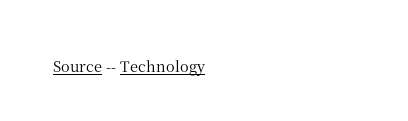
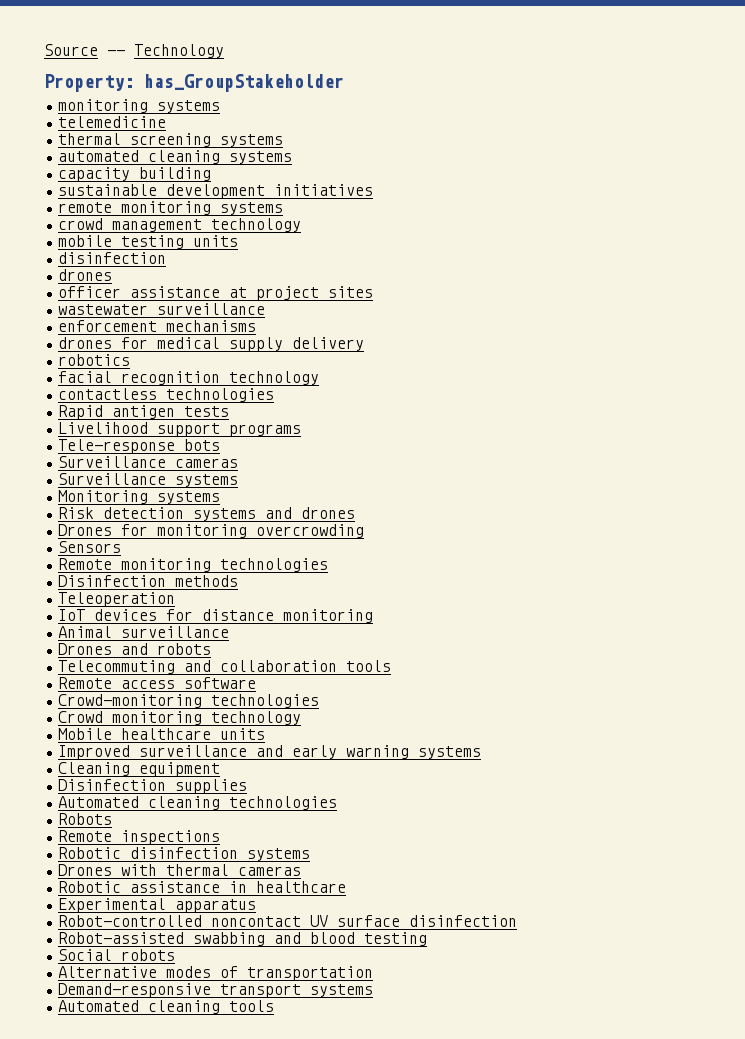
+ Property: has_GroupStakeholder
+ monitoring systems
+ telemedicine
+ thermal screening systems
+ automated cleaning systems
+ capacity building
+ sustainable development initiatives
+ remote monitoring systems
+ crowd management technology
+ mobile testing units
+ disinfection
+ drones
+ officer assistance at project sites
+ wastewater surveillance
+ enforcement mechanisms
+ drones for medical supply delivery
+ robotics
+ facial recognition technology
+ contactless technologies
+ Rapid antigen tests
+ Livelihood support programs
+ Tele-response bots
+ Surveillance cameras
+ Surveillance systems
+ Monitoring systems
+ Risk detection systems and drones
+ Drones for monitoring overcrowding
+ Sensors
+ Remote monitoring technologies
+ Disinfection methods
+ Teleoperation
+ IoT devices for distance monitoring
+ Animal surveillance
+ Drones and robots
+ Telecommuting and collaboration tools
+ Remote access software
+ Crowd-monitoring technologies
+ Crowd monitoring technology
+ Mobile healthcare units
+ Improved surveillance and early warning systems
+ Cleaning equipment
+ Disinfection supplies
+ Automated cleaning technologies
+ Robots
+ Remote inspections
+ Robotic disinfection systems
+ Drones with thermal cameras
+ Robotic assistance in healthcare
+ Experimental apparatus
+ Robot-controlled noncontact UV surface disinfection
+ Robot-assisted swabbing and blood testing
+ Social robots
+ Alternative modes of transportation
+ Demand-responsive transport systems
+ Automated cleaning tools

